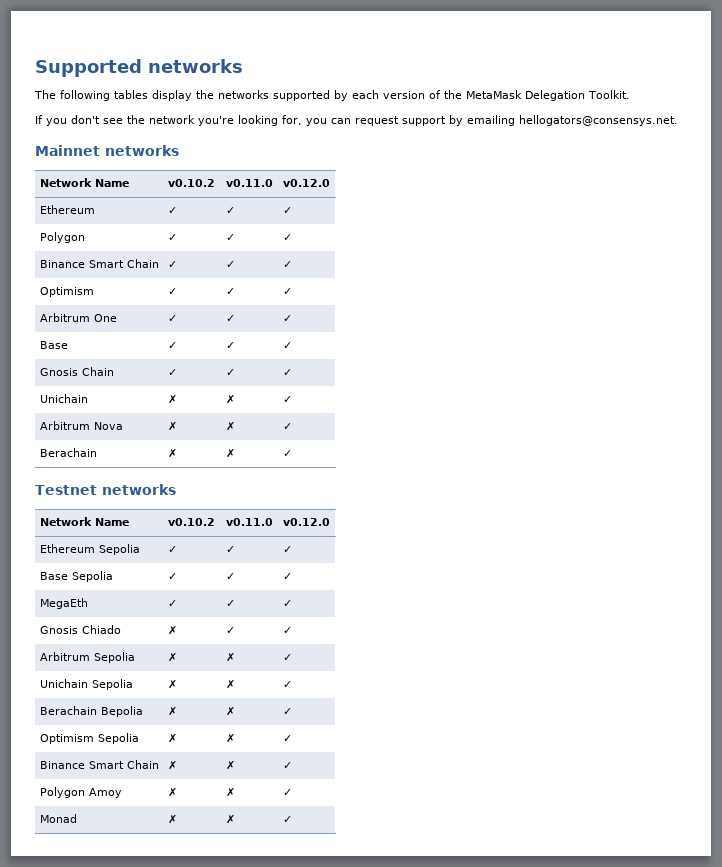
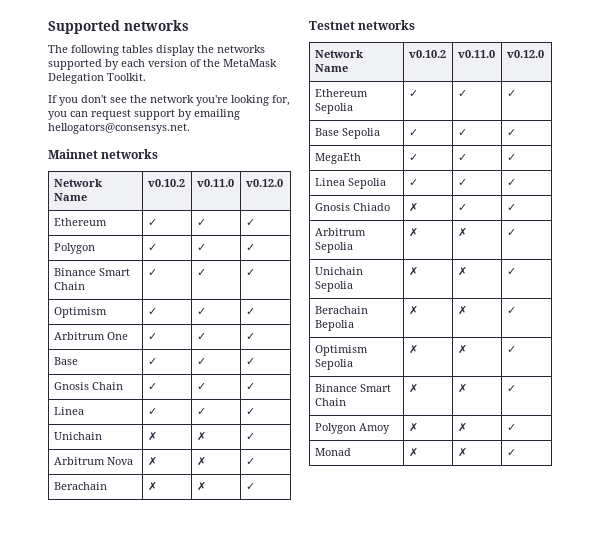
+ Linea | ✓ | ✓ | ✓
+ Linea Sepolia | ✓ | ✓ | ✓

